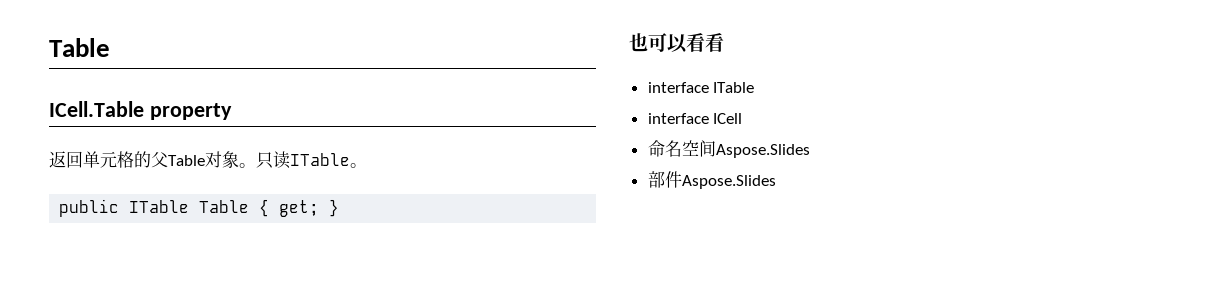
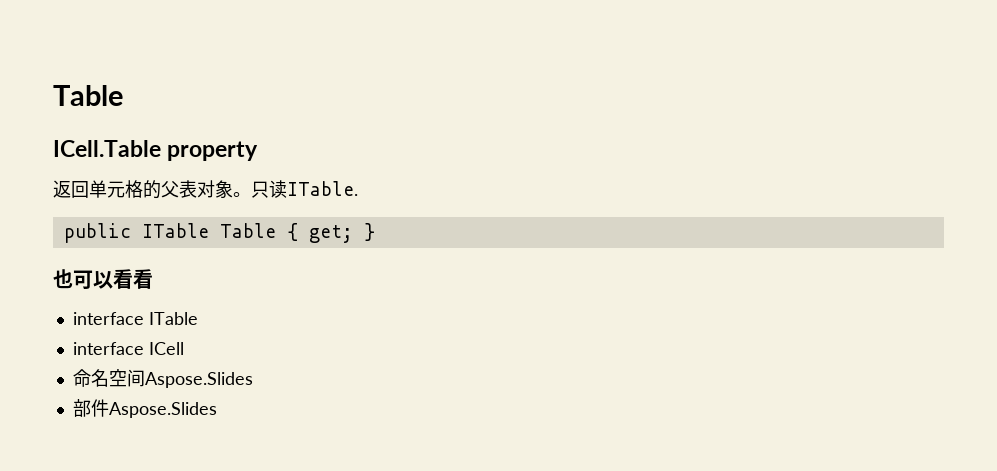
- 返回单元格的父Table对象。
+ 返回单元格的父表对象。
- 只读ITable。
+ 只读ITable.

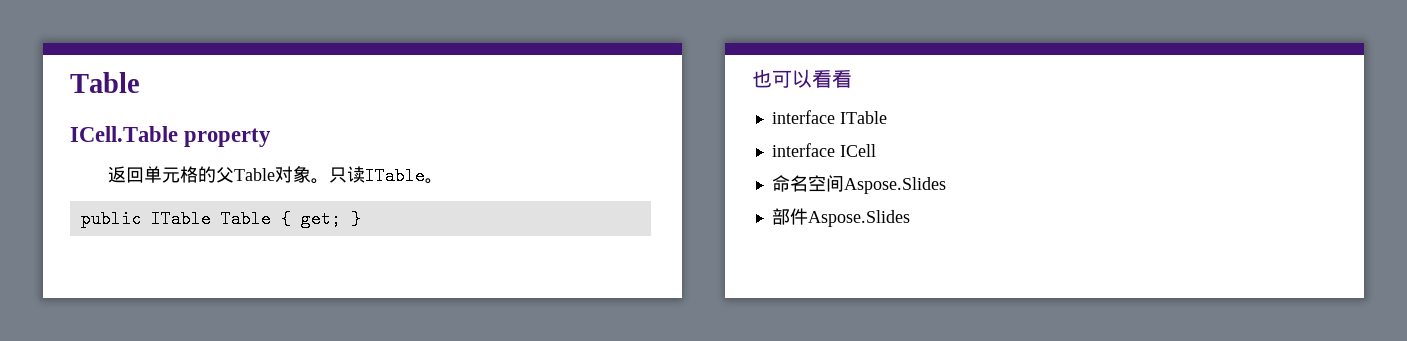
- 返回单元格的父表对象。
+ 返回单元格的父Table对象。
- 只读ITable.
+ 只读ITable。

